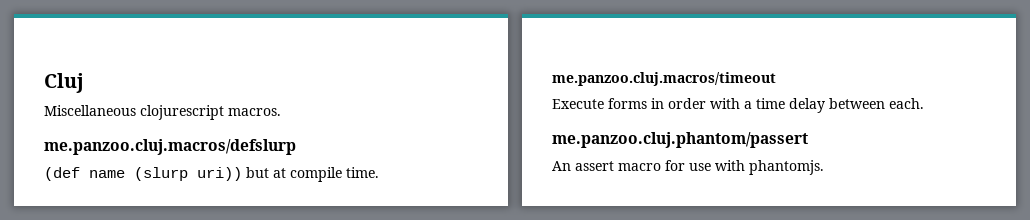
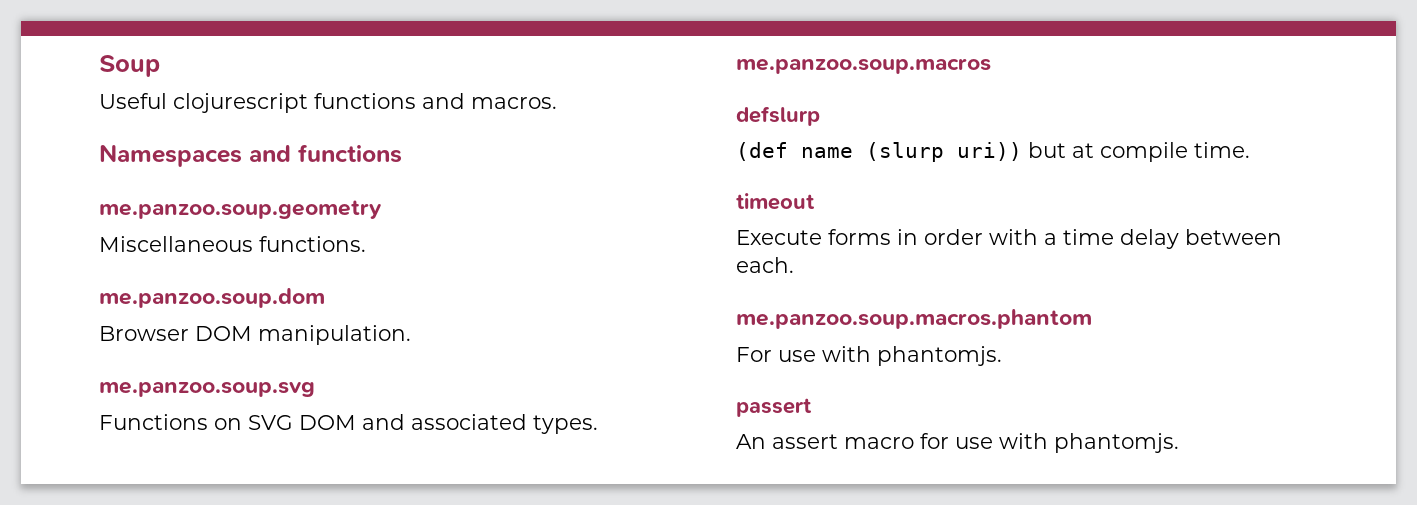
- Cluj
- Miscellaneous clojurescript macros.
- me.panzoo.cluj.macros/defslurp
+ Soup
+ Useful clojurescript functions and macros.
+ Namespaces and functions
+ me.panzoo.soup.geometry
+ Miscellaneous functions.
+ me.panzoo.soup.dom
+ Browser DOM manipulation.
+ me.panzoo.soup.svg
+ Functions on SVG DOM and associated types.
+ me.panzoo.soup.macros
+ defslurp
- me.panzoo.cluj.macros/timeout
+ timeout
- me.panzoo.cluj.phantom/passert
+ me.panzoo.soup.macros.phantom
+ For use with phantomjs.
+ passert

